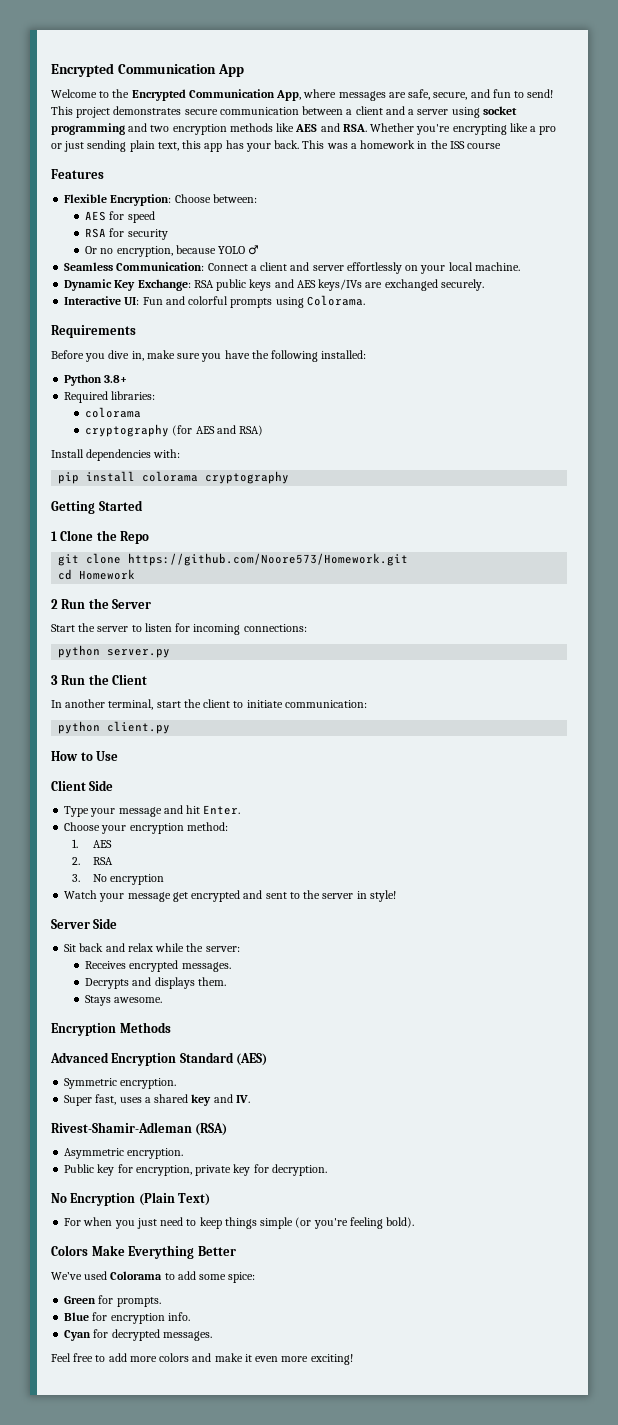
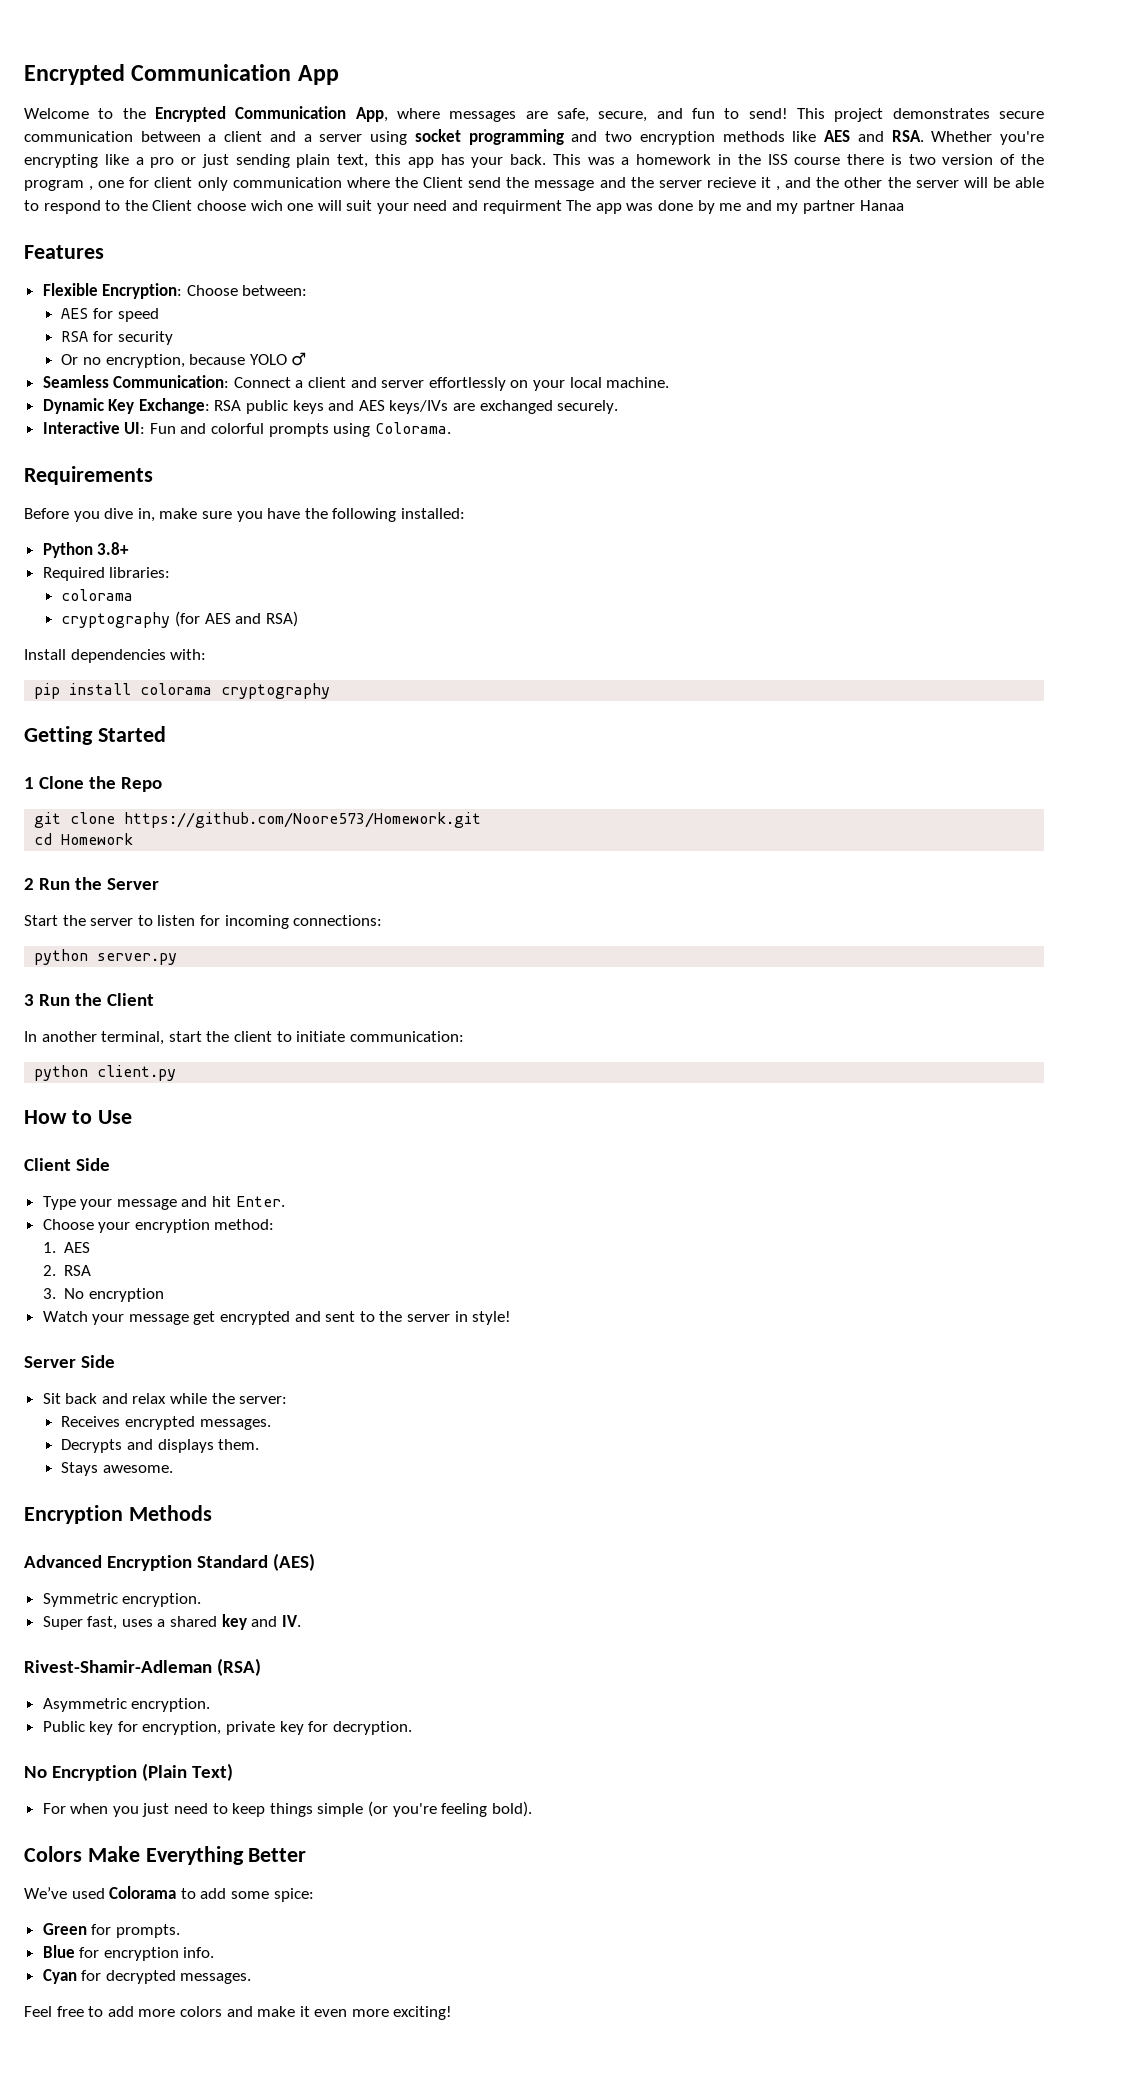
- This was a homework in the ISS course
+ This was a homework in the ISS course there is two version of the program , one for client only communication where the Client send the message and the server recieve it , and the other the server will be able to respond to the Client choose wich one will suit your need and requirment The app was done by me and my partner Hanaa

